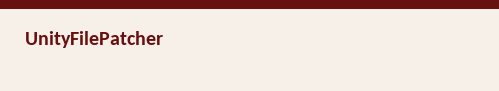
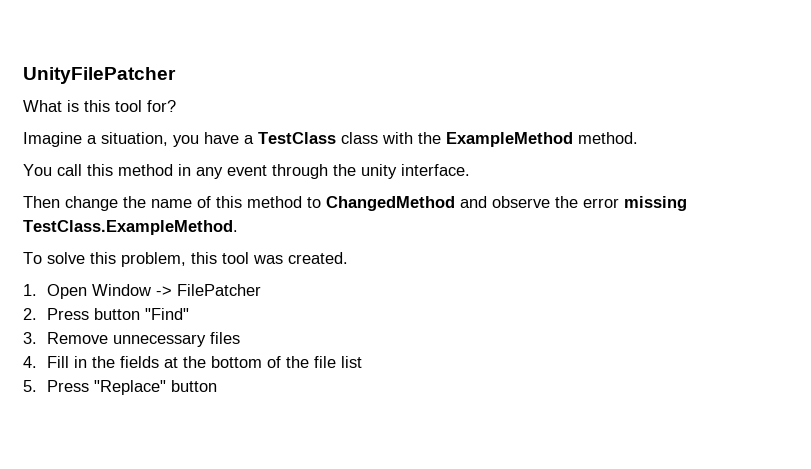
+ What is this tool for?
+ Imagine a situation, you have a TestClass class with the ExampleMethod method.
+ You call this method in any event through the unity interface.
+ Then change the name of this method to ChangedMethod and observe the error missing TestClass.ExampleMethod.
+ To solve this problem, this tool was created.
+ 1. Open Window -> FilePatcher
+ 2. Press button "Find"
+ 3. Remove unnecessary files
+ 4. Fill in the fields at the bottom of the file list
+ 5. Press "Replace" button

